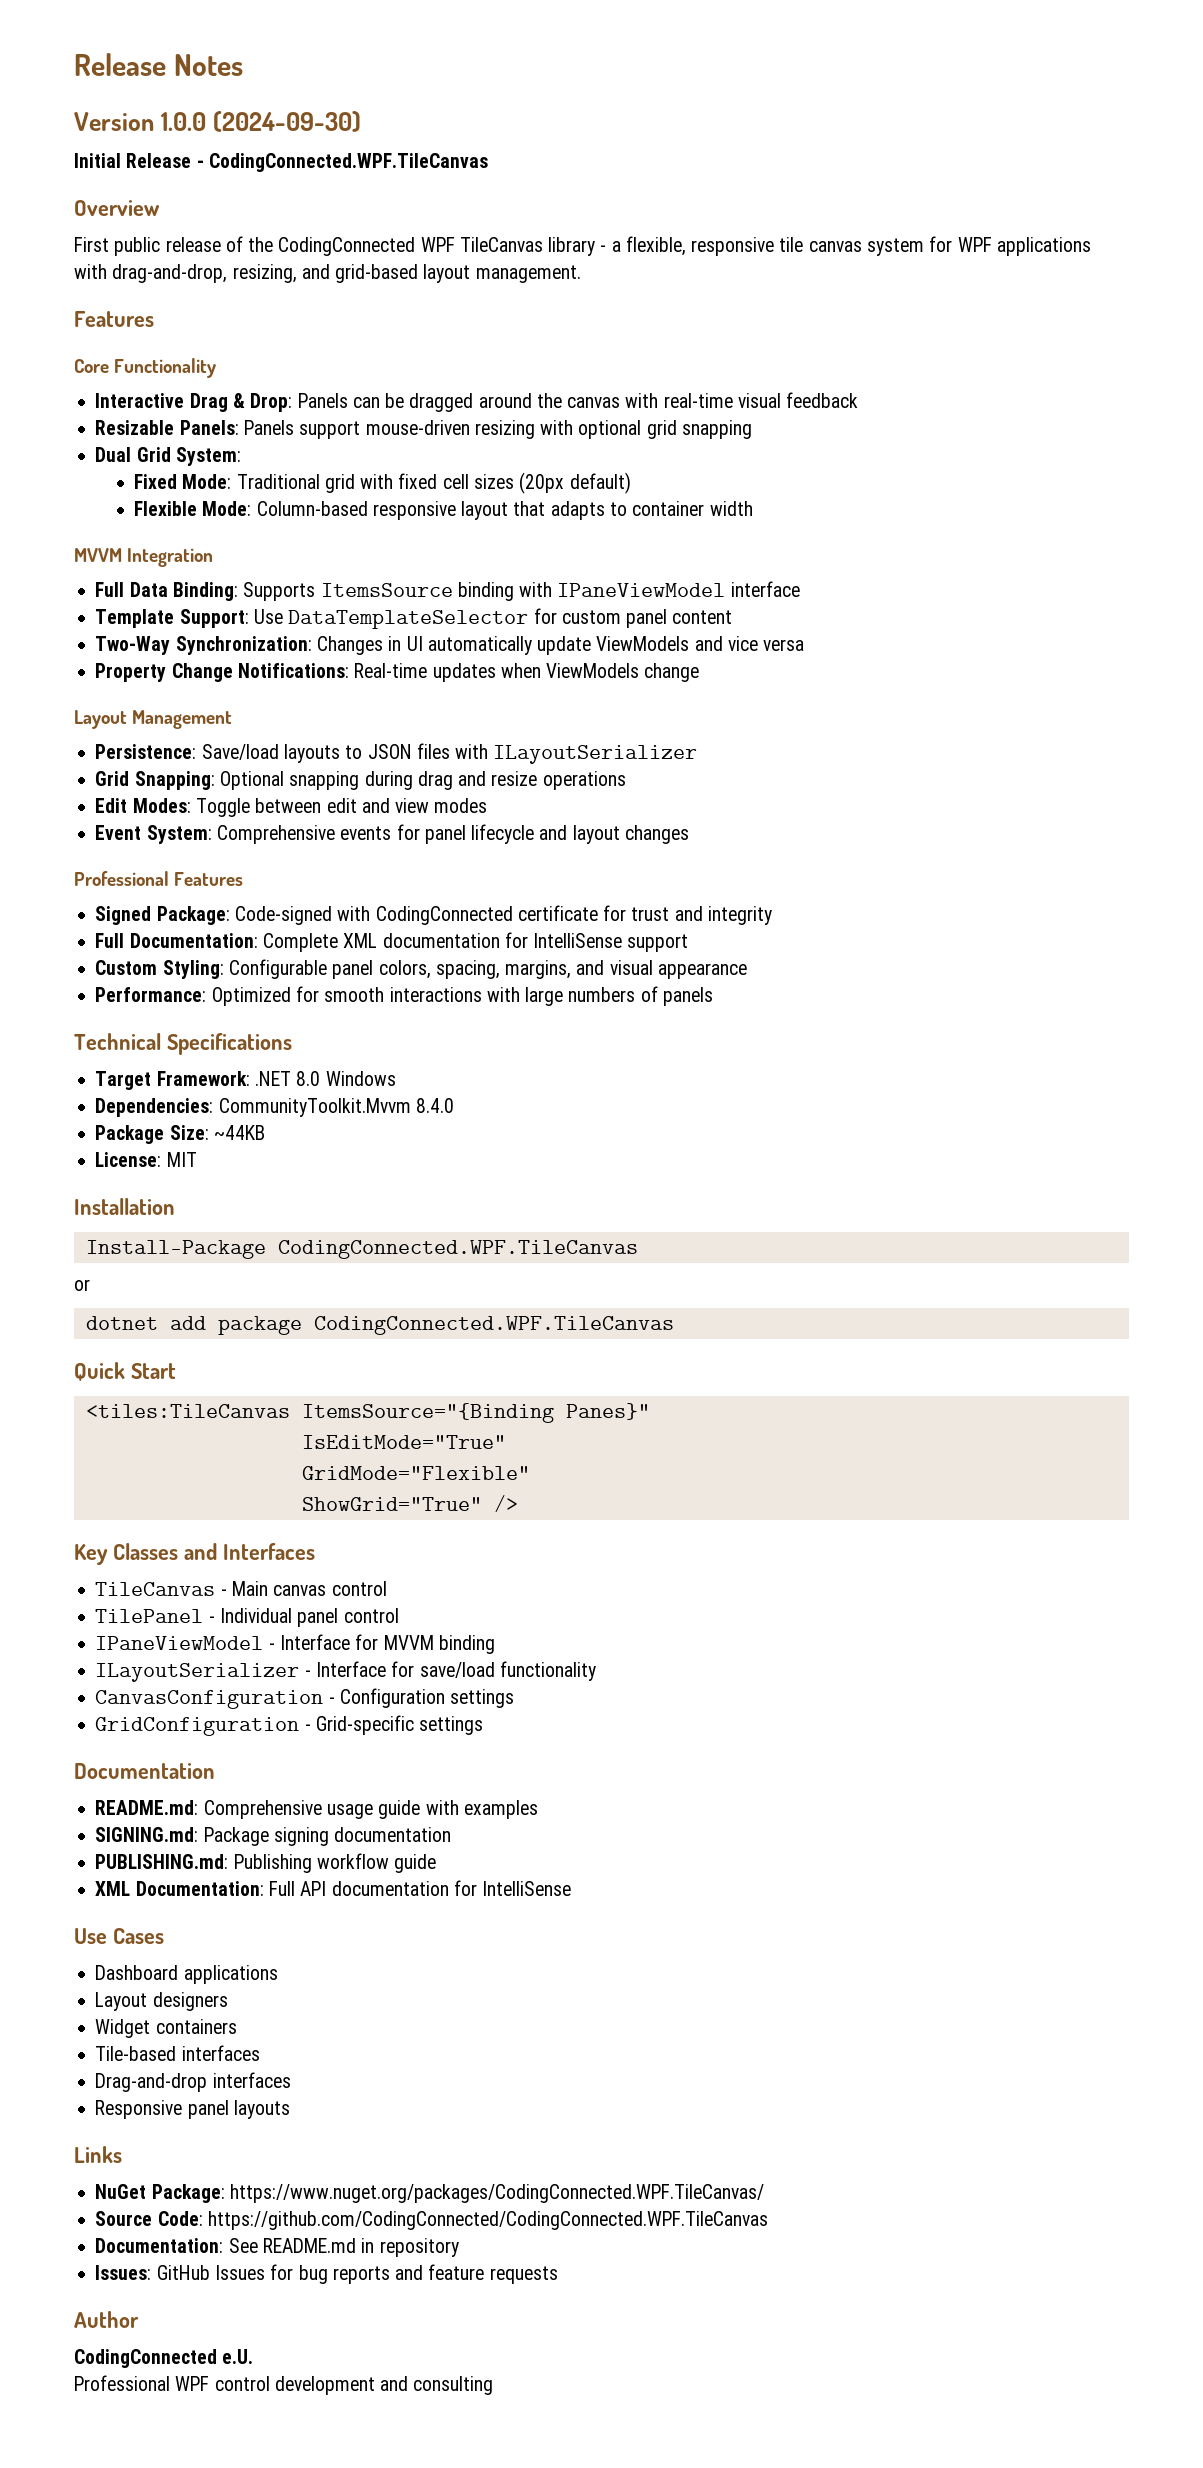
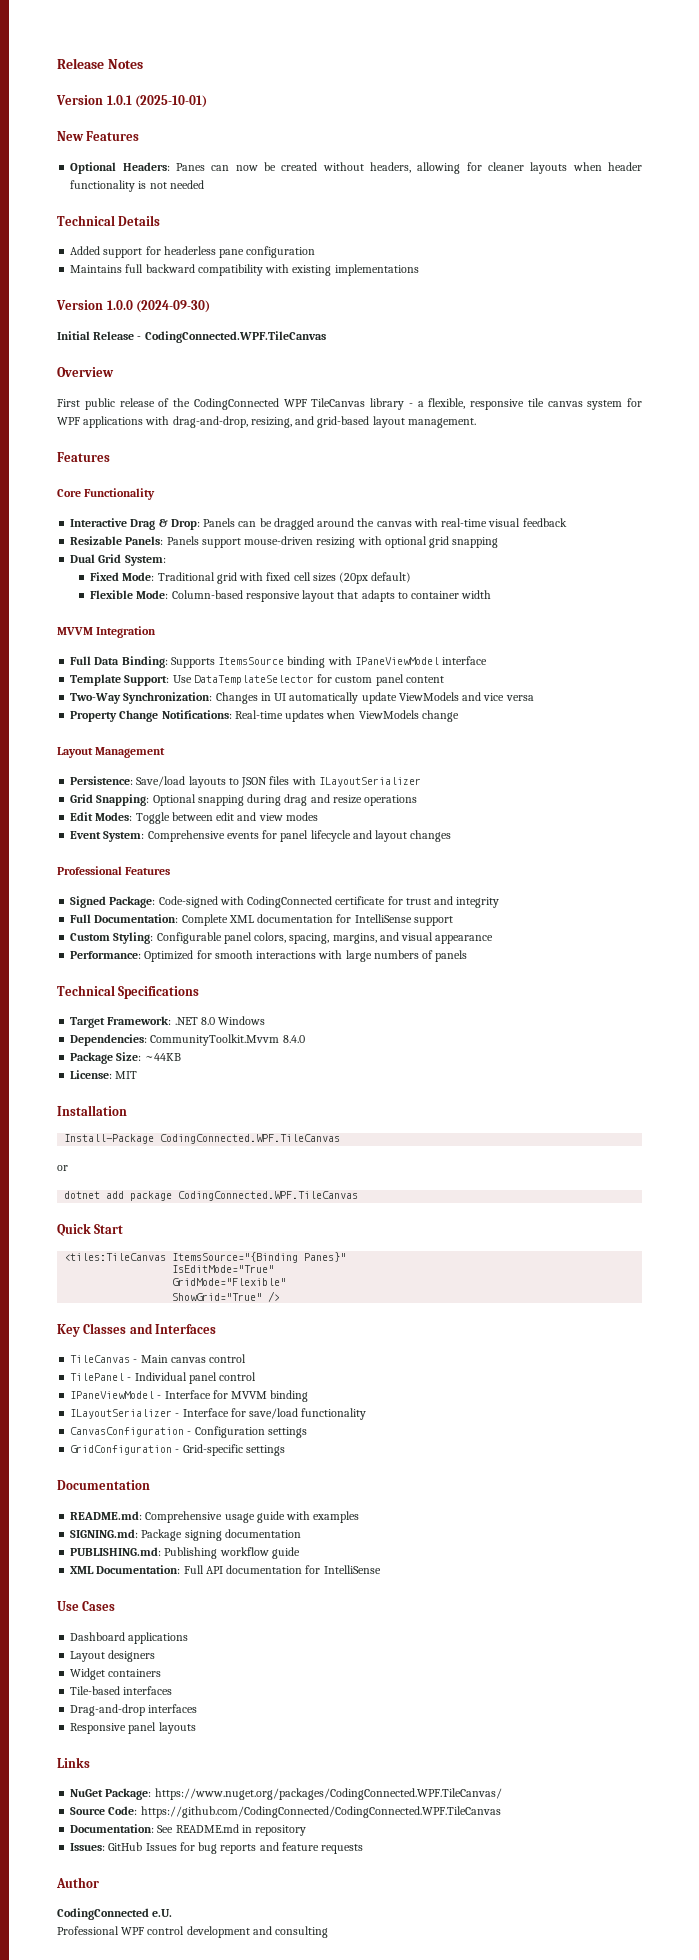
+ Version 1.0.1 (2025-10-01)
+ New Features
+ Optional Headers: Panes can now be created without headers, allowing for cleaner layouts when header functionality is not needed
+ Technical Details
+ Added support for headerless pane configuration
+ Maintains full backward compatibility with existing implementations

